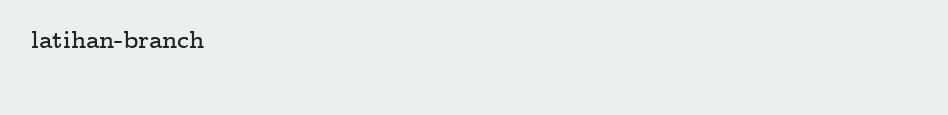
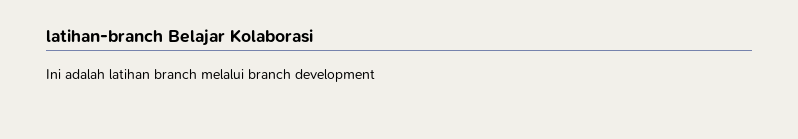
- latihan-branch
+ latihan-branch Belajar Kolaborasi
+ Ini adalah latihan branch melalui branch development

